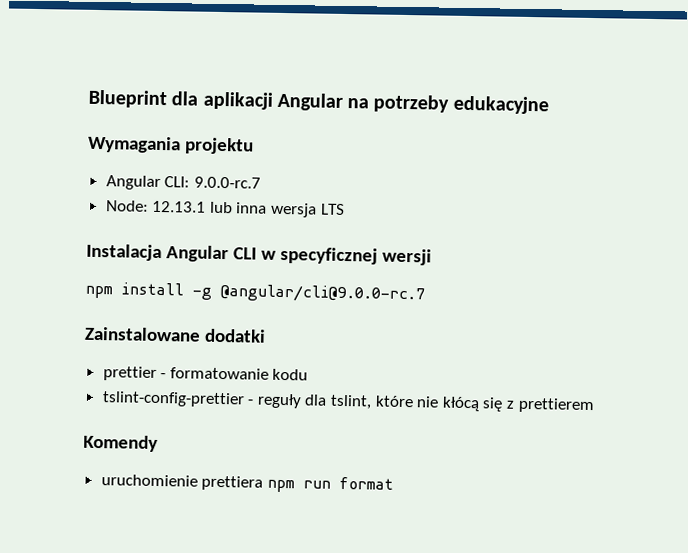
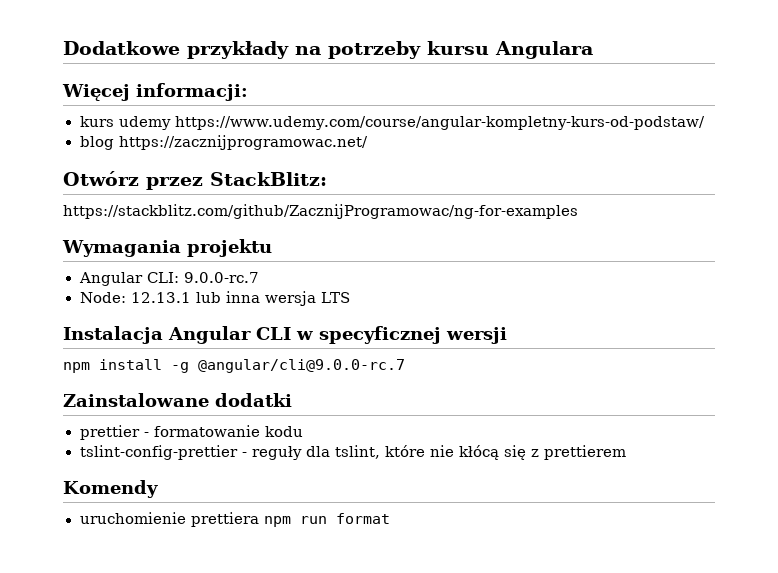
- Blueprint dla aplikacji Angular na potrzeby edukacyjne
+ Dodatkowe przykłady na potrzeby kursu Angulara
+ Więcej informacji:
+ kurs udemy https://www.udemy.com/course/angular-kompletny-kurs-od-podstaw/
+ blog https://zacznijprogramowac.net/
+ Otwórz przez StackBlitz:
+ https://stackblitz.com/github/ZacznijProgramowac/ng-for-examples

